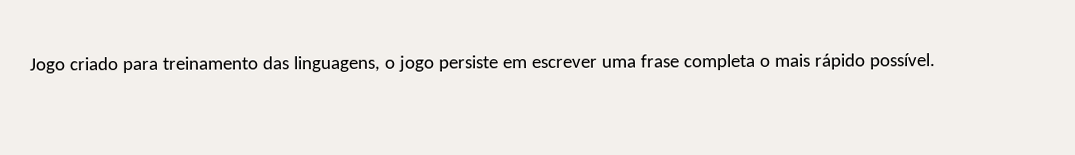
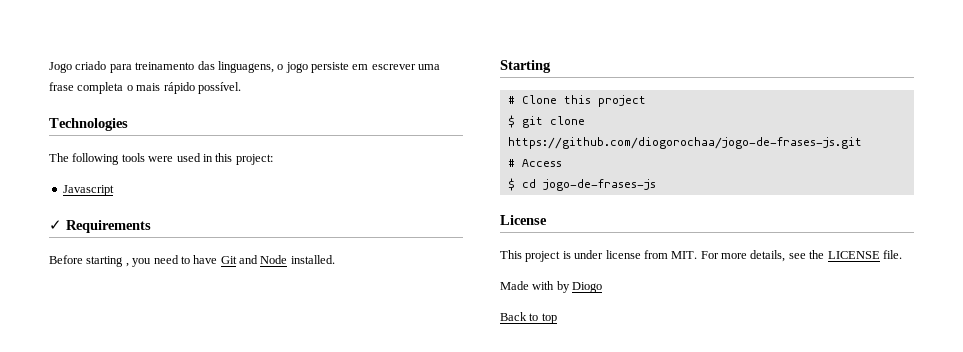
+ Technologies
+ The following tools were used in this project:
+ Javascript
+ ✓ Requirements
+ Before starting , you need to have Git and Node installed.
+ Starting
+ # Clone this project
+ $ git clone https://github.com/diogorochaa/jogo-de-frases-js.git
+ # Access
+ $ cd jogo-de-frases-js
+ License
+ This project is under license from MIT. For more details, see the LICENSE file.
+ Made with by Diogo
+ Back to top

